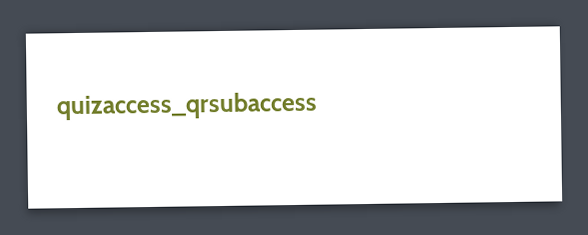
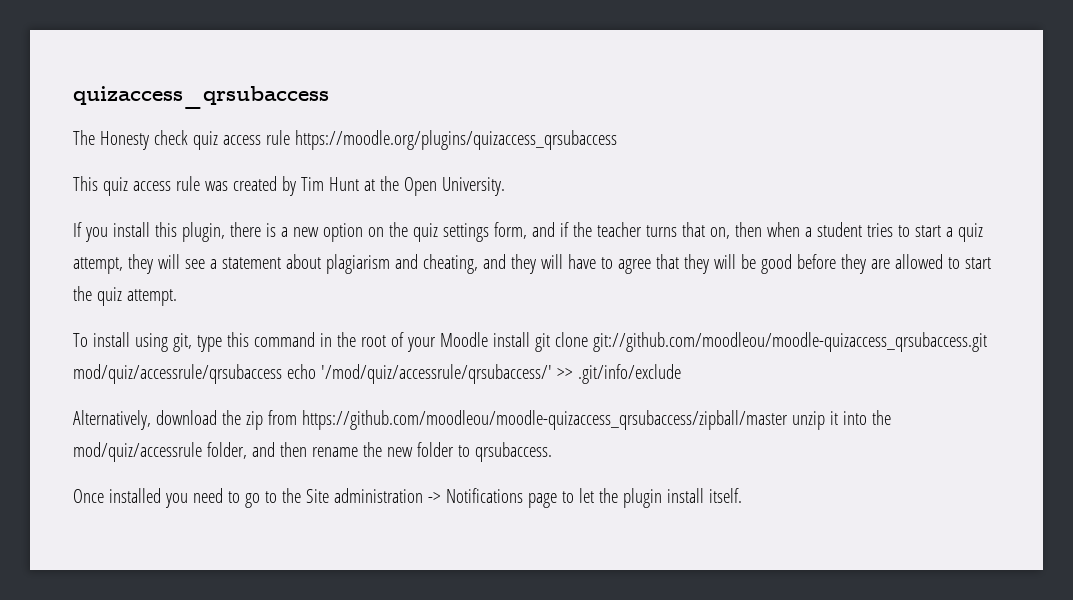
+ The Honesty check quiz access rule https://moodle.org/plugins/quizaccess_qrsubaccess
+ This quiz access rule was created by Tim Hunt at the Open University.
+ If you install this plugin, there is a new option on the quiz settings form, and if the teacher turns that on, then when a student tries to start a quiz attempt, they will see a statement about plagiarism and cheating, and they will have to agree that they will be good before they are allowed to start the quiz attempt.
+ To install using git, type this command in the root of your Moodle install git clone git://github.com/moodleou/moodle-quizaccess_qrsubaccess.git mod/quiz/accessrule/qrsubaccess echo '/mod/quiz/accessrule/qrsubaccess/' >> .git/info/exclude
+ Alternatively, download the zip from https://github.com/moodleou/moodle-quizaccess_qrsubaccess/zipball/master unzip it into the mod/quiz/accessrule folder, and then rename the new folder to qrsubaccess.
+ Once installed you need to go to the Site administration -> Notifications page to let the plugin install itself.

